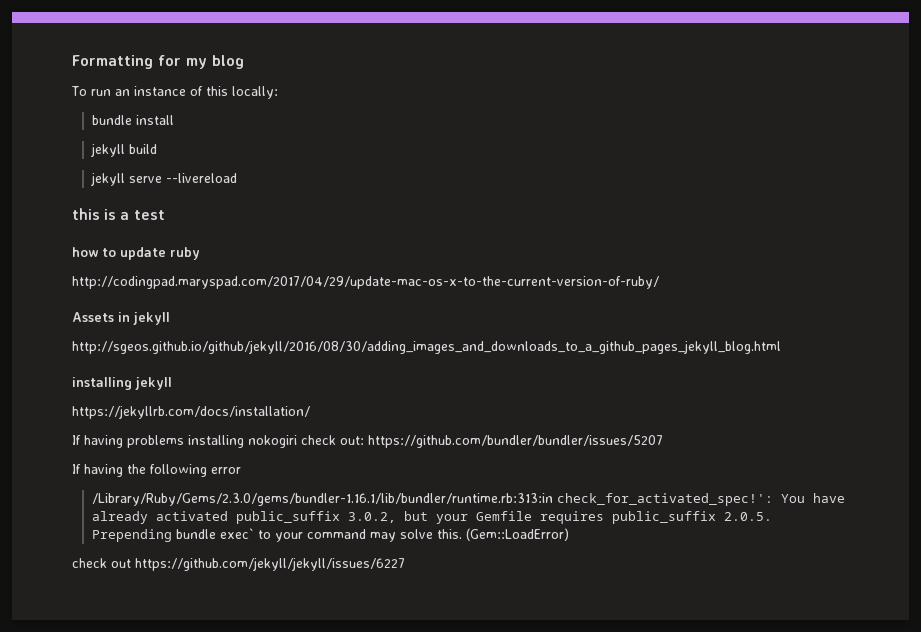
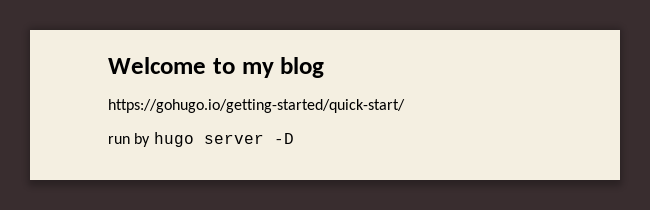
- Formatting for my blog
+ Welcome to my blog
- To run an instance of this locally:
- bundle install
- jekyll build
- jekyll serve --livereload
- this is a test
- how to update ruby
- http://codingpad.maryspad.com/2017/04/29/update-mac-os-x-to-the-current-version-of-ruby/
- Assets in jekyll
- http://sgeos.github.io/github/jekyll/2016/08/30/adding_images_and_downloads_to_a_github_pages_jekyll_blog.html
- installing jekyll
- https://jekyllrb.com/docs/installation/
- If having problems installing nokogiri check out: https://github.com/bundler/bundler/issues/5207
- If having the following error
- /Library/Ruby/Gems/2.3.0/gems/bundler-1.16.1/lib/bundler/runtime.rb:313:in check_for_activated_spec!': You have already activated public_suffix 3.0.2, but your Gemfile requires public_suffix 2.0.5. Prepending bundle exec` to your command may solve this. (Gem::LoadError)
- check out https://github.com/jekyll/jekyll/issues/6227
+ https://gohugo.io/getting-started/quick-start/
+ run by hugo server -D

